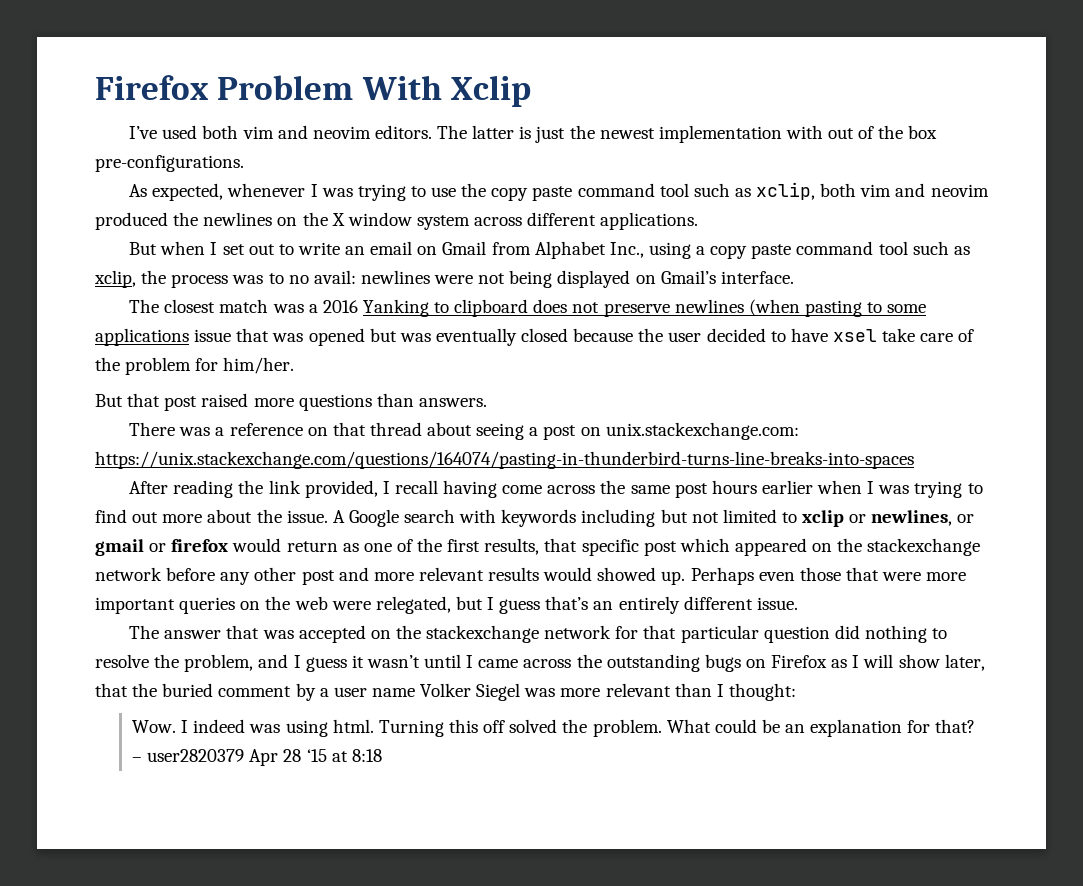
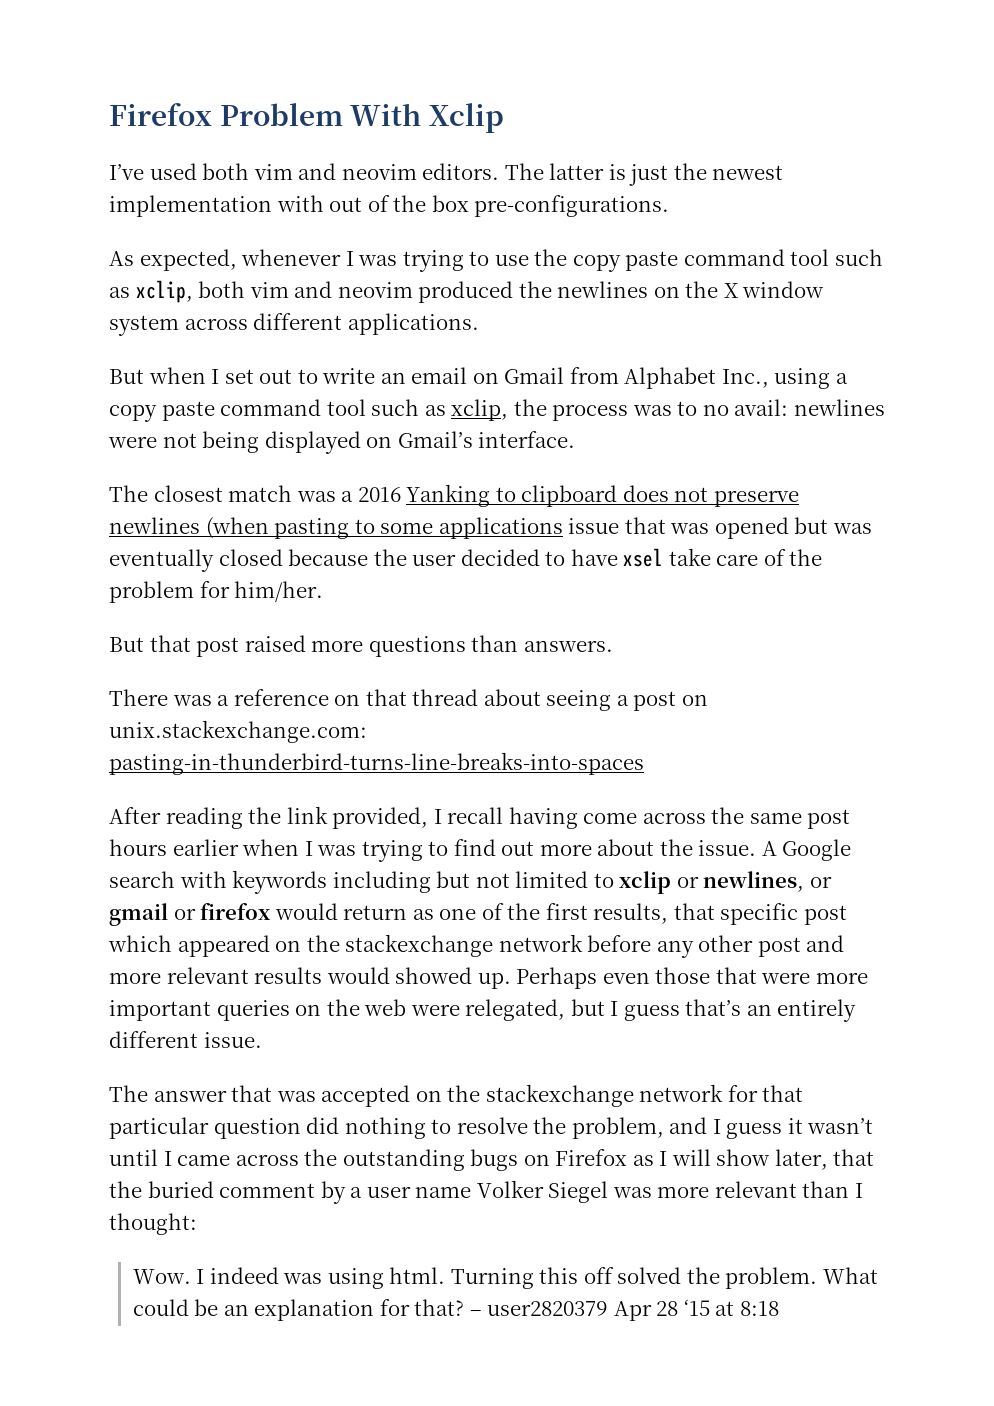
- There was a reference on that thread about seeing a post on unix.stackexchange.com: https://unix.stackexchange.com/questions/164074/pasting-in-thunderbird-turns-line-breaks-into-spaces
+ There was a reference on that thread about seeing a post on unix.stackexchange.com: pasting-in-thunderbird-turns-line-breaks-into-spaces

